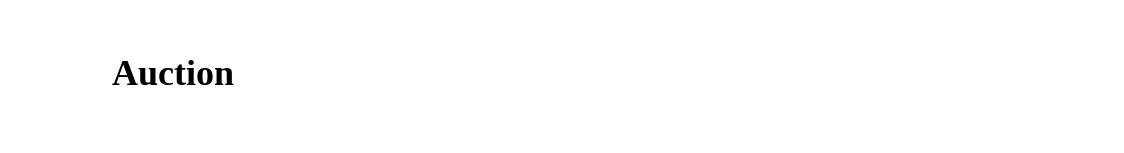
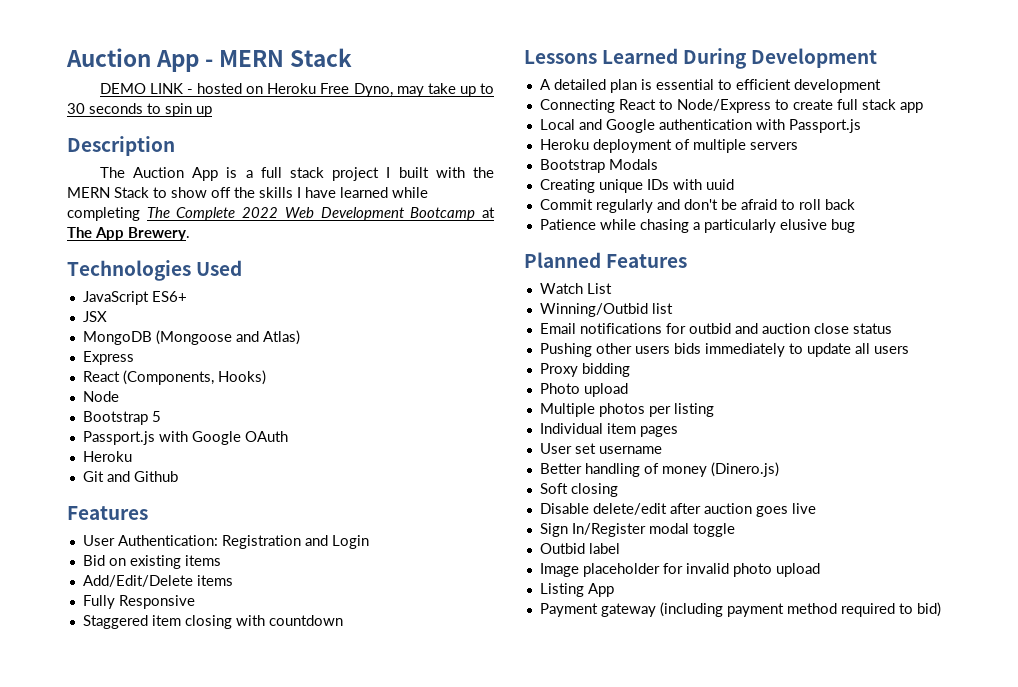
- Auction
+ Auction App - MERN Stack
+ DEMO LINK - hosted on Heroku Free Dyno, may take up to 30 seconds to spin up
+ Description
+ The Auction App is a full stack project I built with the MERN Stack to show off the skills I have learned while completing The Complete 2022 Web Development Bootcamp at The App Brewery.
+ Technologies Used
+ JavaScript ES6+
+ JSX
+ MongoDB (Mongoose and Atlas)
+ Express
+ React (Components, Hooks)
+ Node
+ Bootstrap 5
+ Passport.js with Google OAuth
+ Heroku
+ Git and Github
+ Features
+ User Authentication: Registration and Login
+ Bid on existing items
+ Add/Edit/Delete items
+ Fully Responsive
+ Staggered item closing with countdown
+ Lessons Learned During Development
+ A detailed plan is essential to efficient development
+ Connecting React to Node/Express to create full stack app
+ Local and Google authentication with Passport.js
+ Heroku deployment of multiple servers
+ Bootstrap Modals
+ Creating unique IDs with uuid
+ Commit regularly and don't be afraid to roll back
+ Patience while chasing a particularly elusive bug
+ Planned Features
+ Watch List
+ Winning/Outbid list
+ Email notifications for outbid and auction close status
+ Pushing other users bids immediately to update all users
+ Proxy bidding
+ Photo upload
+ Multiple photos per listing
+ Individual item pages
+ User set username
+ Better handling of money (Dinero.js)
+ Soft closing
+ Disable delete/edit after auction goes live
+ Sign In/Register modal toggle
+ Outbid label
+ Image placeholder for invalid photo upload
+ Listing App
+ Payment gateway (including payment method required to bid)

